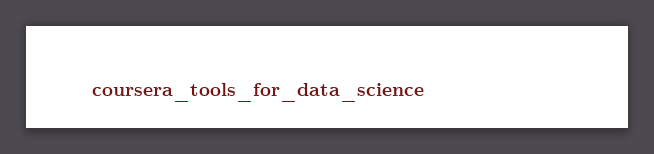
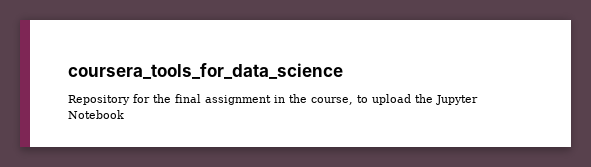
+ Repository for the final assignment in the course, to upload the Jupyter Notebook

